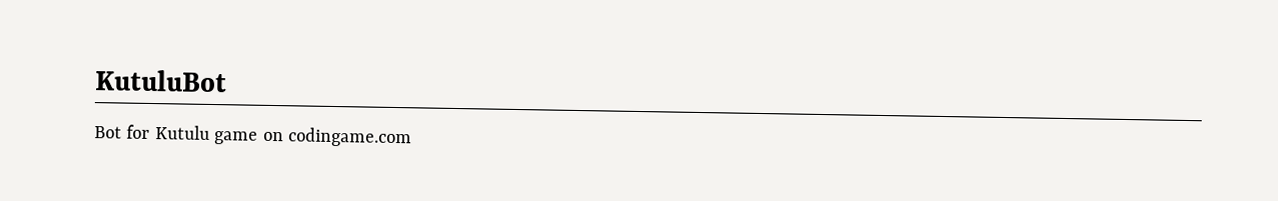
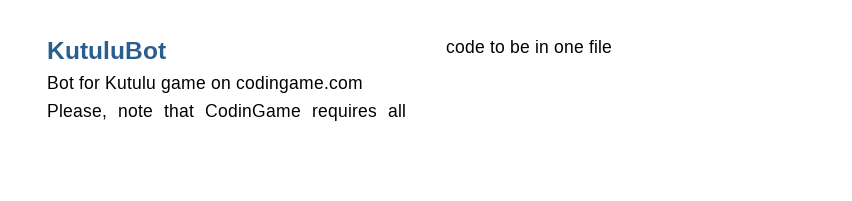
+ Please, note that CodinGame requires all code to be in one file

